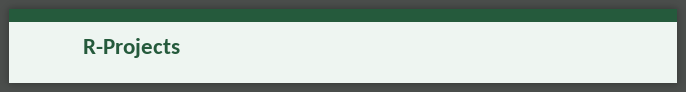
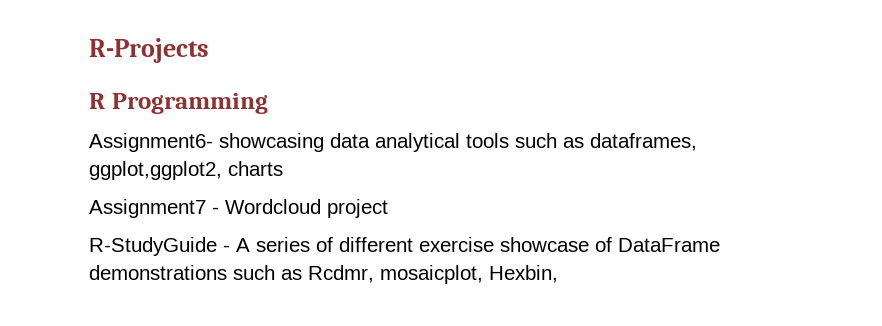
+ R Programming
+ Assignment6- showcasing data analytical tools such as dataframes, ggplot,ggplot2, charts
+ Assignment7 - Wordcloud project
+ R-StudyGuide - A series of different exercise showcase of DataFrame demonstrations such as Rcdmr, mosaicplot, Hexbin,

